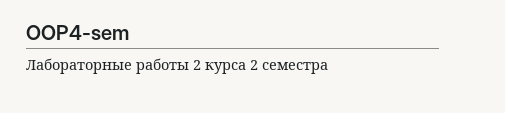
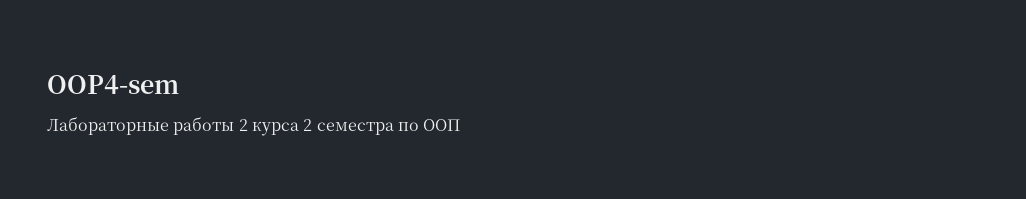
- Лабораторные работы 2 курса 2 семестра
+ Лабораторные работы 2 курса 2 семестра по ООП

